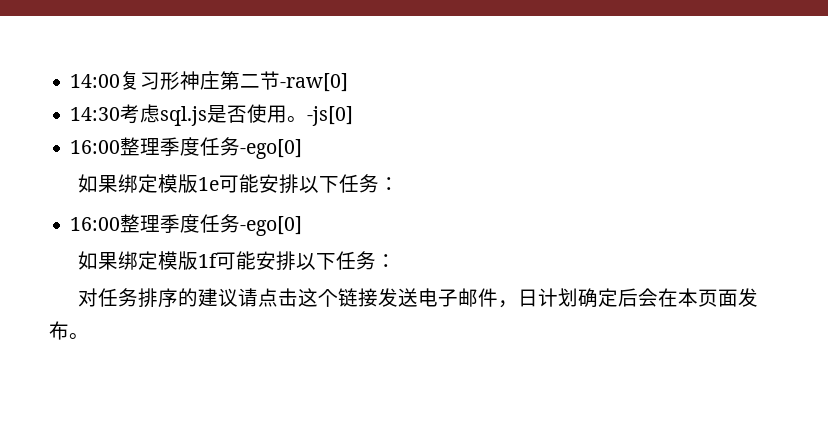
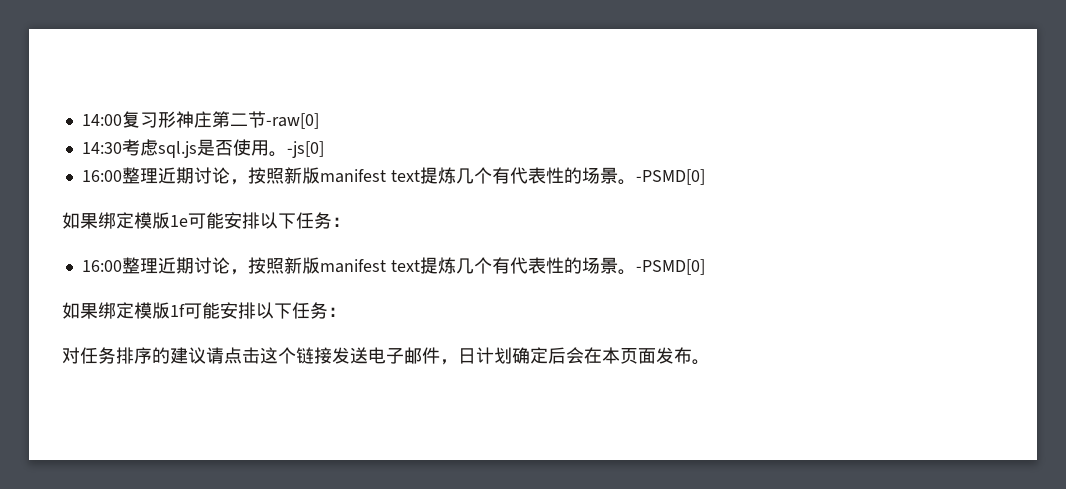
  -js[0]
- 16:00整理季度任务-ego[0]
+ 16:00整理近期讨论，按照新版manifest text提炼几个有代表性的场景。-PSMD[0]
  如果绑定模版1e可能安排以下任务：
- 16:00整理季度任务-ego[0]
+ 16:00整理近期讨论，按照新版manifest text提炼几个有代表性的场景。-PSMD[0]

